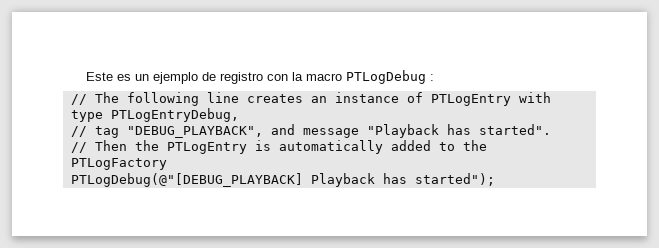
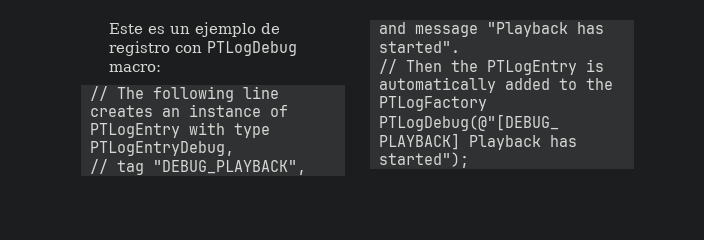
- Este es un ejemplo de registro con la macro PTLogDebug :
+ Este es un ejemplo de registro con PTLogDebug macro:

